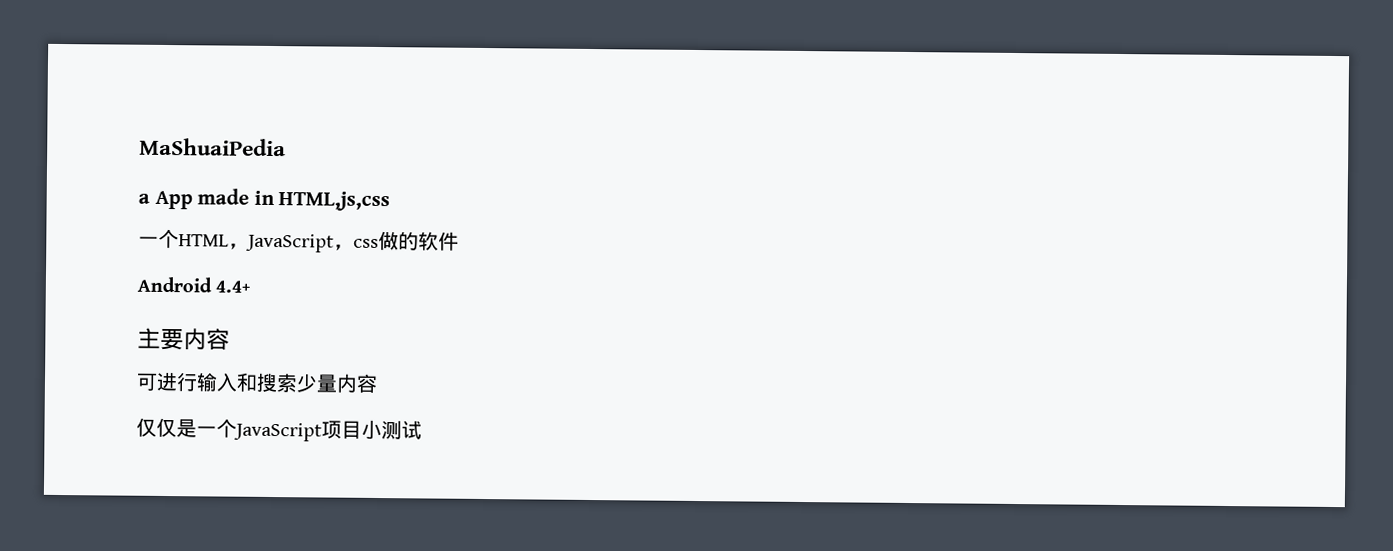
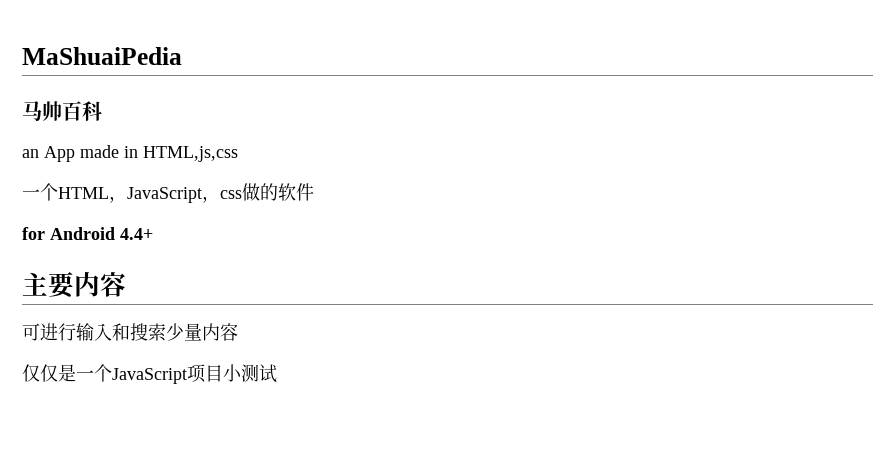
- a App made in HTML,js,css
+ 马帅百科
+ an App made in HTML,js,css
- Android 4.4+
+ for Android 4.4+

